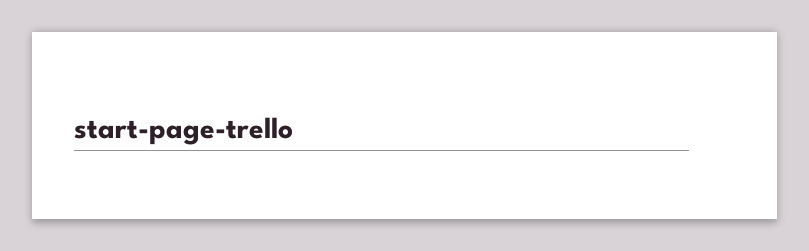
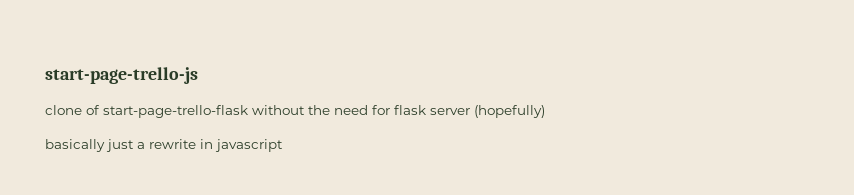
- start-page-trello
+ start-page-trello-js
+ clone of start-page-trello-flask without the need for flask server (hopefully)
+ basically just a rewrite in javascript

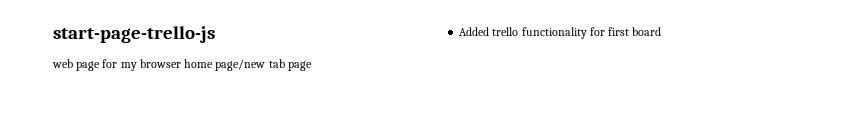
- clone of start-page-trello-flask without the need for flask server (hopefully)
- basically just a rewrite in javascript
+ web page for my browser home page/new tab page
+ Added trello functionality for first board

